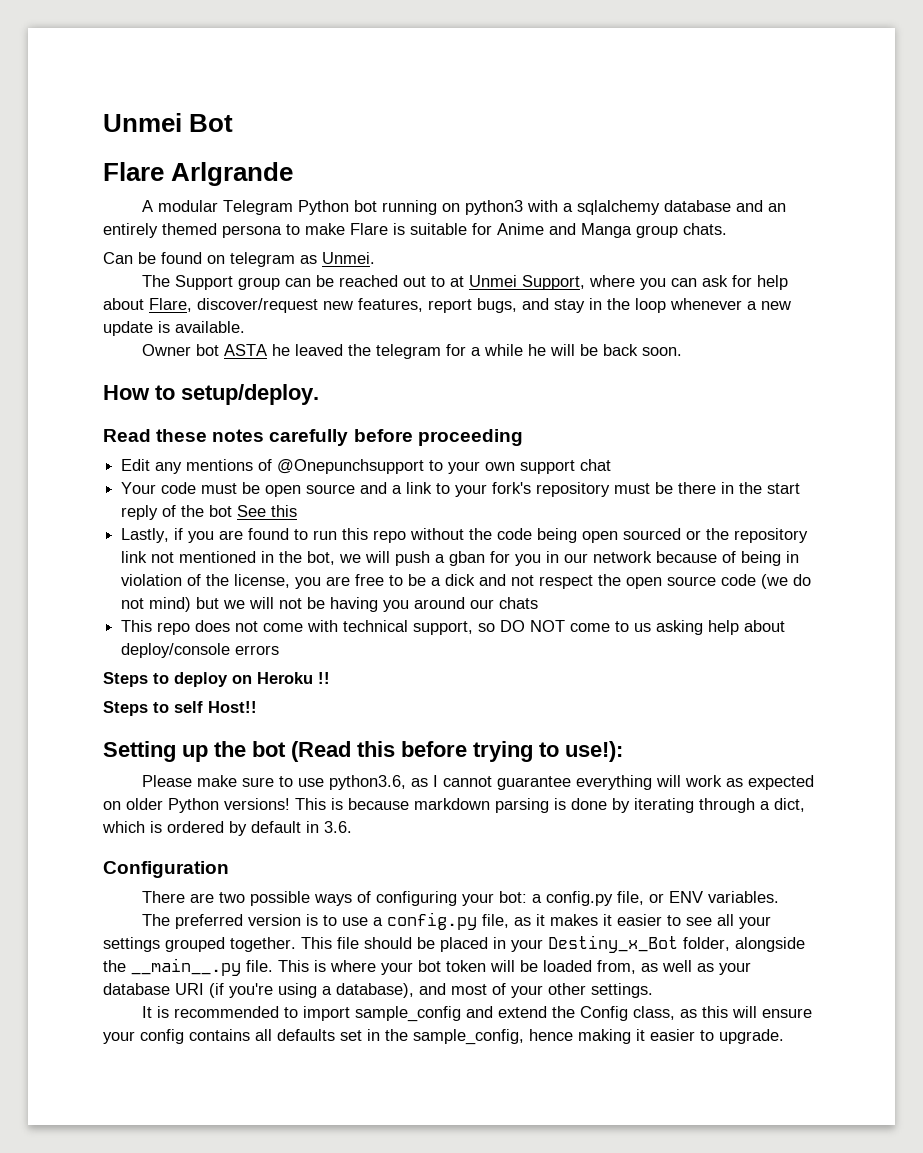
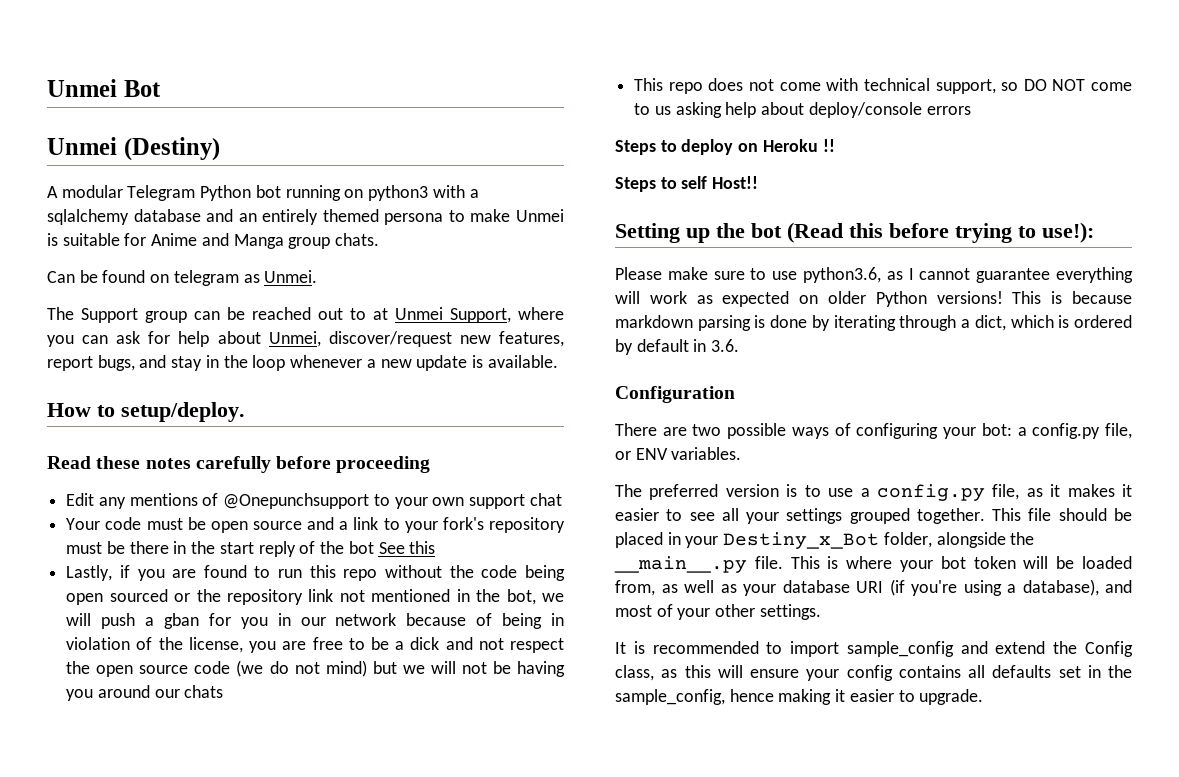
- Flare Arlgrande
+ Unmei (Destiny)
- A modular Telegram Python bot running on python3 with a sqlalchemy database and an entirely themed persona to make Flare is suitable for Anime and Manga group chats.
+ A modular Telegram Python bot running on python3 with a sqlalchemy database and an entirely themed persona to make Unmei is suitable for Anime and Manga group chats.
- The Support group can be reached out to at Unmei Support, where you can ask for help about Flare, discover/request new features, report bugs, and stay in the loop whenever a new update is available.
+ The Support group can be reached out to at Unmei Support, where you can ask for help about Unmei, discover/request new features, report bugs, and stay in the loop whenever a new update is available.
- Owner bot ASTA he leaved the telegram for a while he will be back soon.

